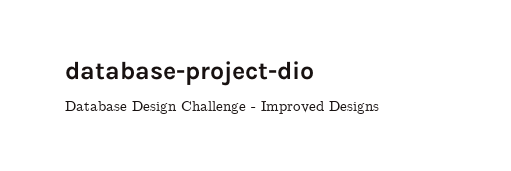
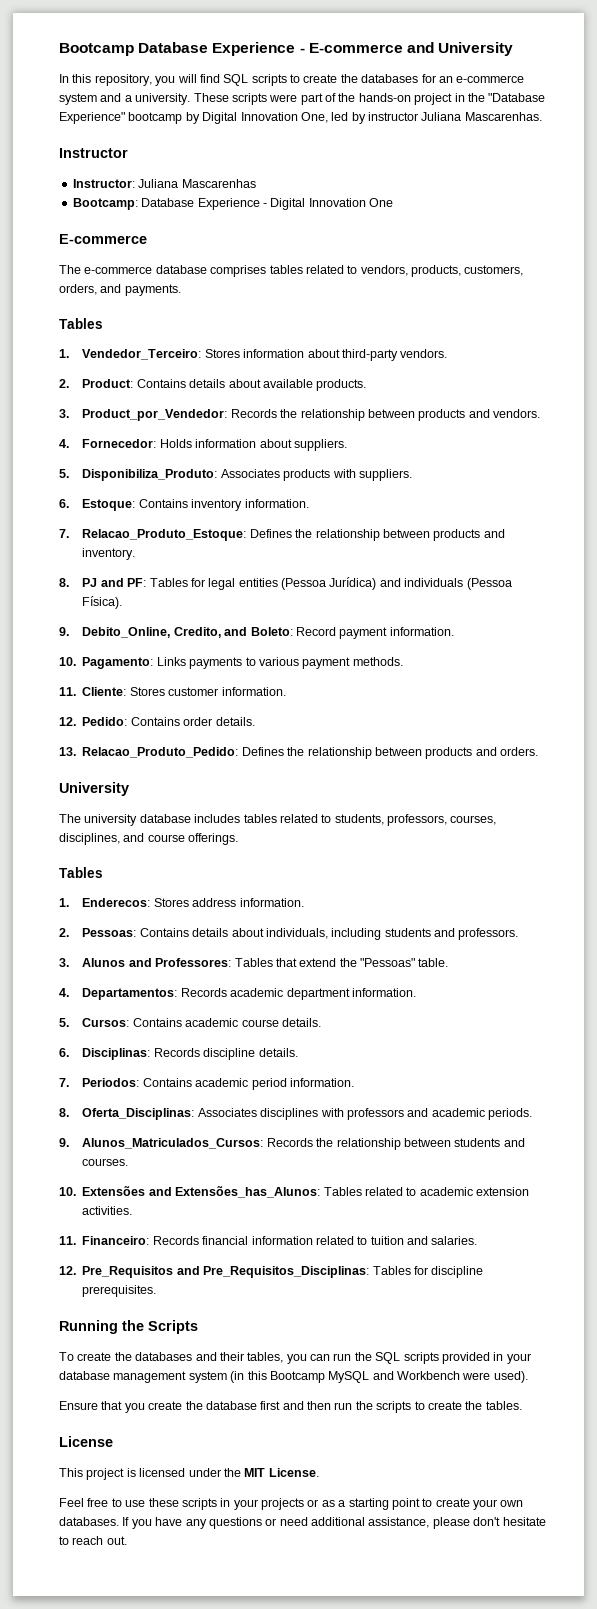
- database-project-dio
- Database Design Challenge - Improved Designs
+ Bootcamp Database Experience - E-commerce and University
+ In this repository, you will find SQL scripts to create the databases for an e-commerce system and a university. These scripts were part of the hands-on project in the "Database Experience" bootcamp by Digital Innovation One, led by instructor Juliana Mascarenhas.
+ Instructor
+ Instructor: Juliana Mascarenhas
+ Bootcamp: Database Experience - Digital Innovation One
+ E-commerce
+ The e-commerce database comprises tables related to vendors, products, customers, orders, and payments.
+ Tables
+ 1. Vendedor_Terceiro: Stores information about third-party vendors.
+ 2. Product: Contains details about available products.
+ 3. Product_por_Vendedor: Records the relationship between products and vendors.
+ 4. Fornecedor: Holds information about suppliers.
+ 5. Disponibiliza_Produto: Associates products with suppliers.
+ 6. Estoque: Contains inventory information.
+ 7. Relacao_Produto_Estoque: Defines the relationship between products and inventory.
+ 8. PJ and PF: Tables for legal entities (Pessoa Jurídica) and individuals (Pessoa Física).
+ 9. Debito_Online, Credito, and Boleto: Record payment information.
+ 10. Pagamento: Links payments to various payment methods.
+ 11. Cliente: Stores customer information.
+ 12. Pedido: Contains order details.
+ 13. Relacao_Produto_Pedido: Defines the relationship between products and orders.
+ University
+ The university database includes tables related to students, professors, courses, disciplines, and course offerings.
+ Tables
+ 1. Enderecos: Stores address information.
+ 2. Pessoas: Contains details about individuals, including students and professors.
+ 3. Alunos and Professores: Tables that extend the "Pessoas" table.
+ 4. Departamentos: Records academic department information.
+ 5. Cursos: Contains academic course details.
+ 6. Disciplinas: Records discipline details.
+ 7. Periodos: Contains academic period information.
+ 8. Oferta_Disciplinas: Associates disciplines with professors and academic periods.
+ 9. Alunos_Matriculados_Cursos: Records the relationship between students and courses.
+ 10. Extensões and Extensões_has_Alunos: Tables related to academic extension activities.
+ 11. Financeiro: Records financial information related to tuition and salaries.
+ 12. Pre_Requisitos and Pre_Requisitos_Disciplinas: Tables for discipline prerequisites.
+ Running the Scripts
+ To create the databases and their tables, you can run the SQL scripts provided in your database management system (in this Bootcamp MySQL and Workbench were used).
+ Ensure that you create the database first and then run the scripts to create the tables.
+ License
+ This project is licensed under the MIT License.
+ Feel free to use these scripts in your projects or as a starting point to create your own databases. If you have any questions or need additional assistance, please don't hesitate to reach out.

